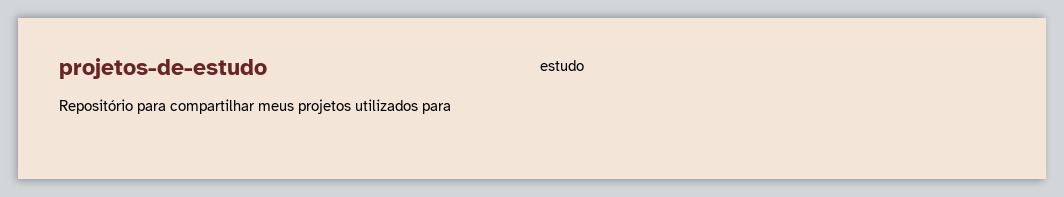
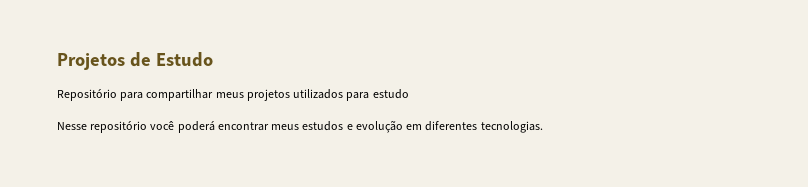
- projetos-de-estudo
+ Projetos de Estudo
+ Nesse repositório você poderá encontrar meus estudos e evolução em diferentes tecnologias.

